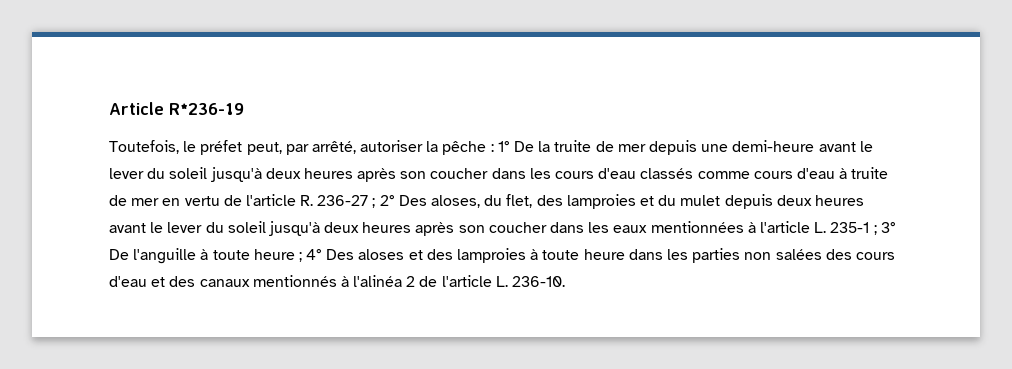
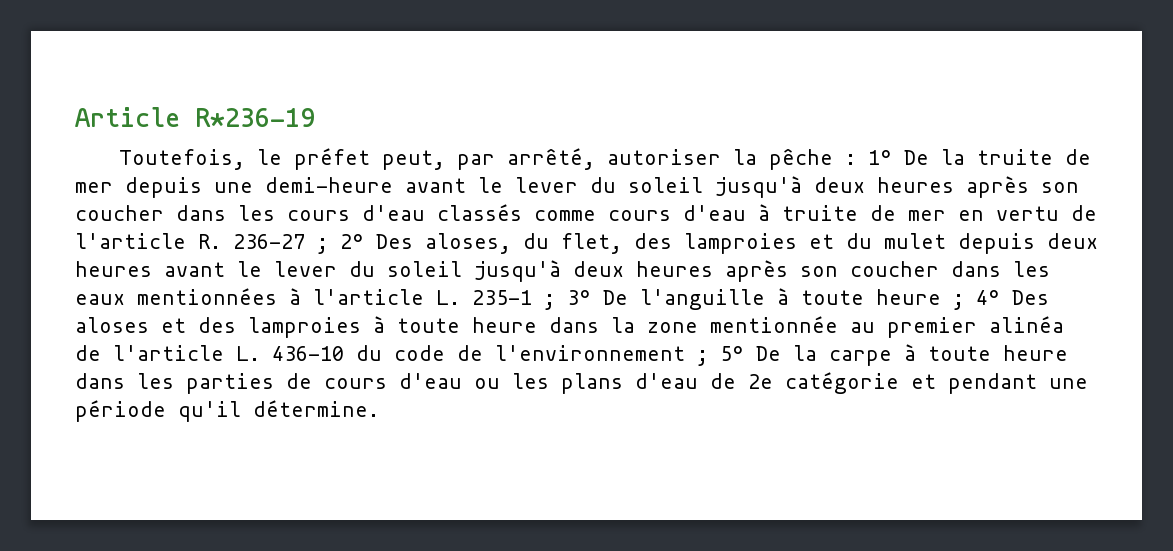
- 4° Des aloses et des lamproies à toute heure dans les parties non salées des cours d'eau et des canaux mentionnés à l'alinéa 2 de l'article L. 236-10.
+ 4° Des aloses et des lamproies à toute heure dans la zone mentionnée au premier alinéa de l'article L. 436-10 du code de l'environnement ; 5° De la carpe à toute heure dans les parties de cours d'eau ou les plans d'eau de 2e catégorie et pendant une période qu'il détermine.

